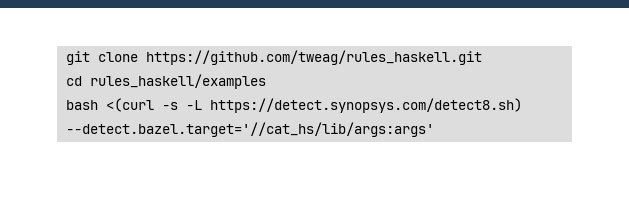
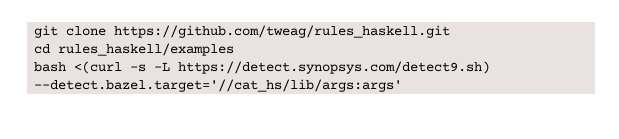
- bash <(curl -s -L https://detect.synopsys.com/detect8.sh) --detect.bazel.target='//cat_hs/lib/args:args'
+ bash <(curl -s -L https://detect.synopsys.com/detect9.sh) --detect.bazel.target='//cat_hs/lib/args:args'

